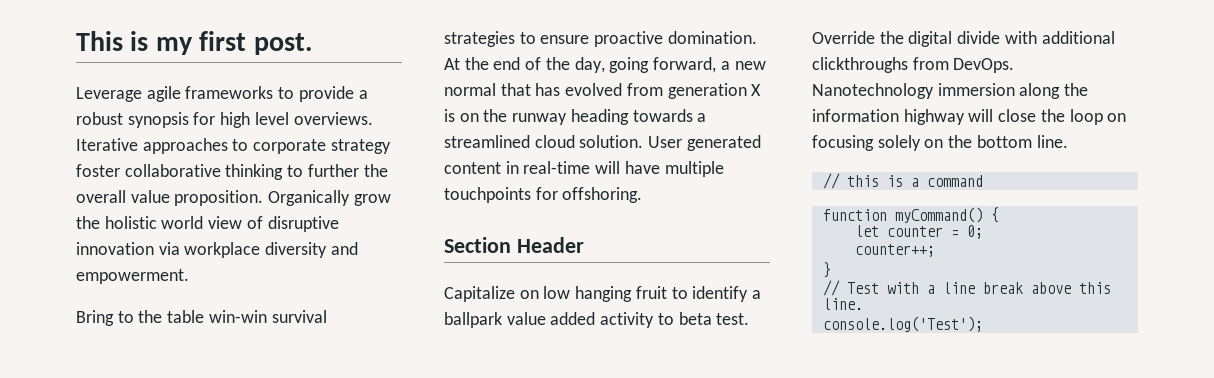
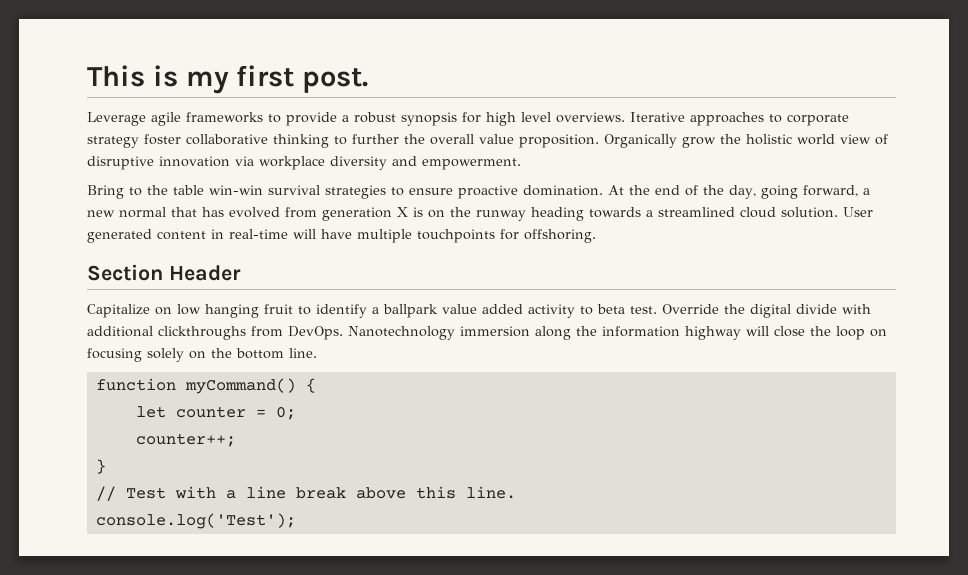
- // this is a command

